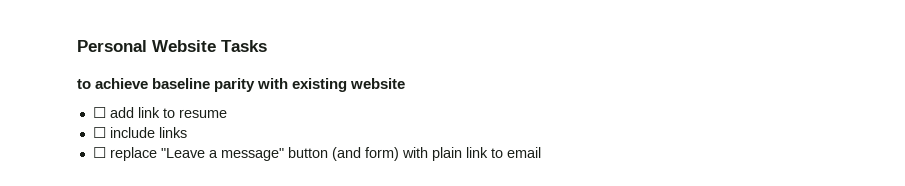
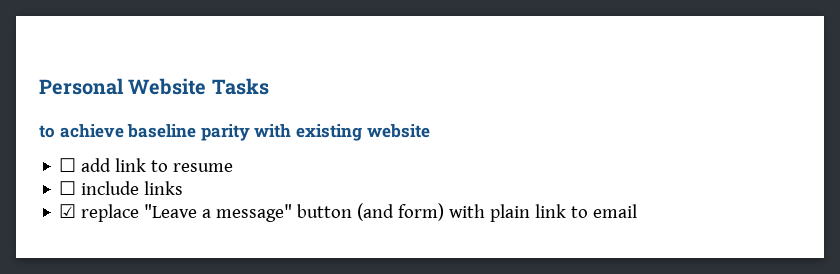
- ☐ replace "Leave a message" button (and form) with plain link to email
+ ☑ replace "Leave a message" button (and form) with plain link to email

